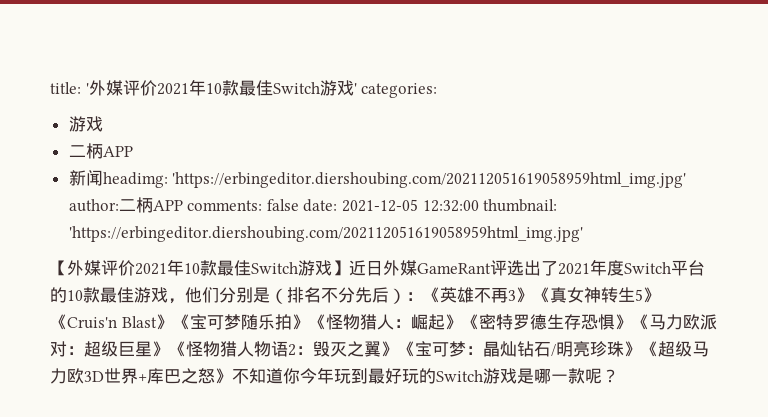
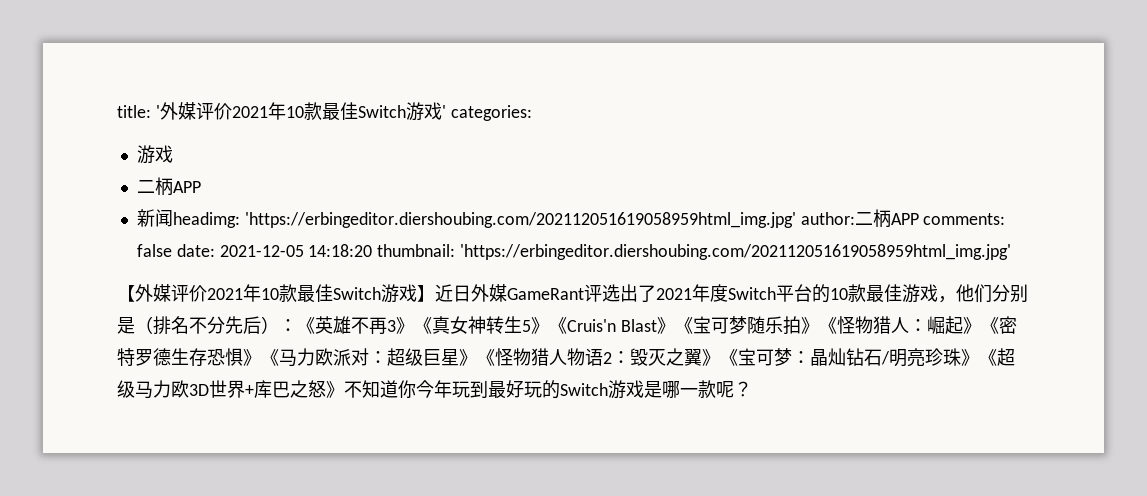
- 新闻headimg: 'https://erbingeditor.diershoubing.com/202112051619058959html_img.jpg' author:二柄APP comments: false date: 2021-12-05 12:32:00 thumbnail: 'https://erbingeditor.diershoubing.com/202112051619058959html_img.jpg'
+ 新闻headimg: 'https://erbingeditor.diershoubing.com/202112051619058959html_img.jpg' author:二柄APP comments: false date: 2021-12-05 14:18:20 thumbnail: 'https://erbingeditor.diershoubing.com/202112051619058959html_img.jpg'

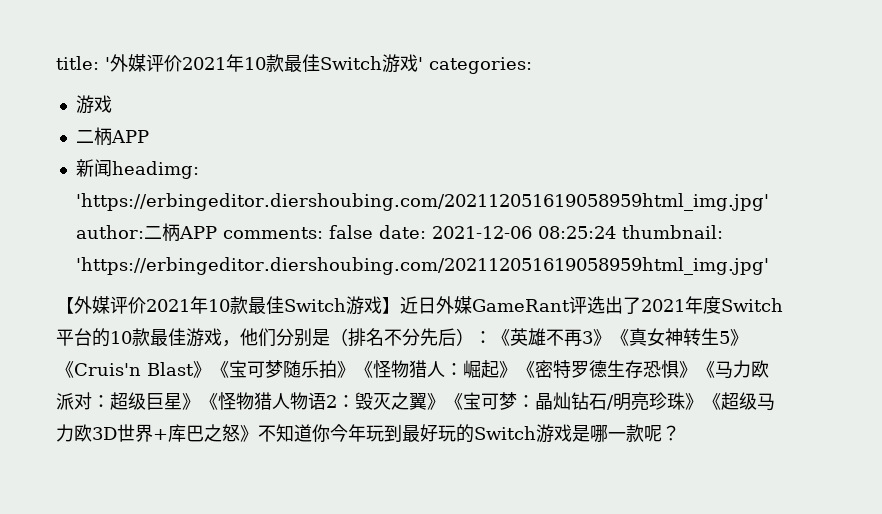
- 新闻headimg: 'https://erbingeditor.diershoubing.com/202112051619058959html_img.jpg' author:二柄APP comments: false date: 2021-12-05 14:18:20 thumbnail: 'https://erbingeditor.diershoubing.com/202112051619058959html_img.jpg'
+ 新闻headimg: 'https://erbingeditor.diershoubing.com/202112051619058959html_img.jpg' author:二柄APP comments: false date: 2021-12-06 08:25:24 thumbnail: 'https://erbingeditor.diershoubing.com/202112051619058959html_img.jpg'

